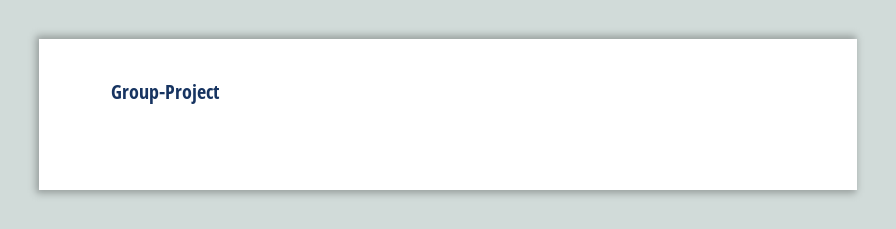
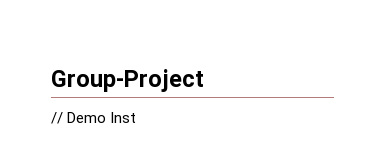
+ // Demo Inst

